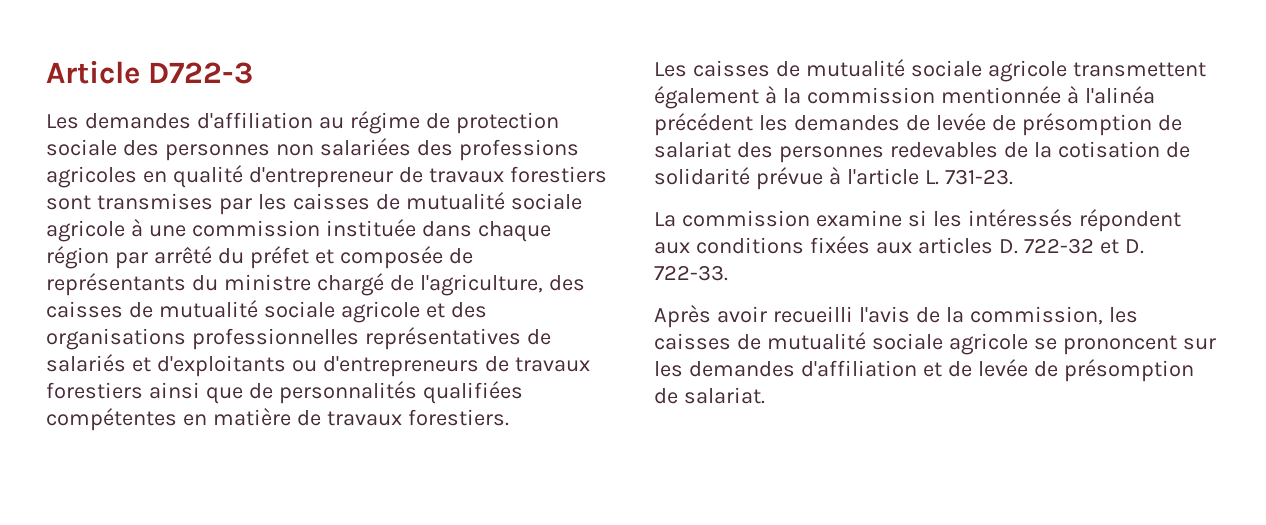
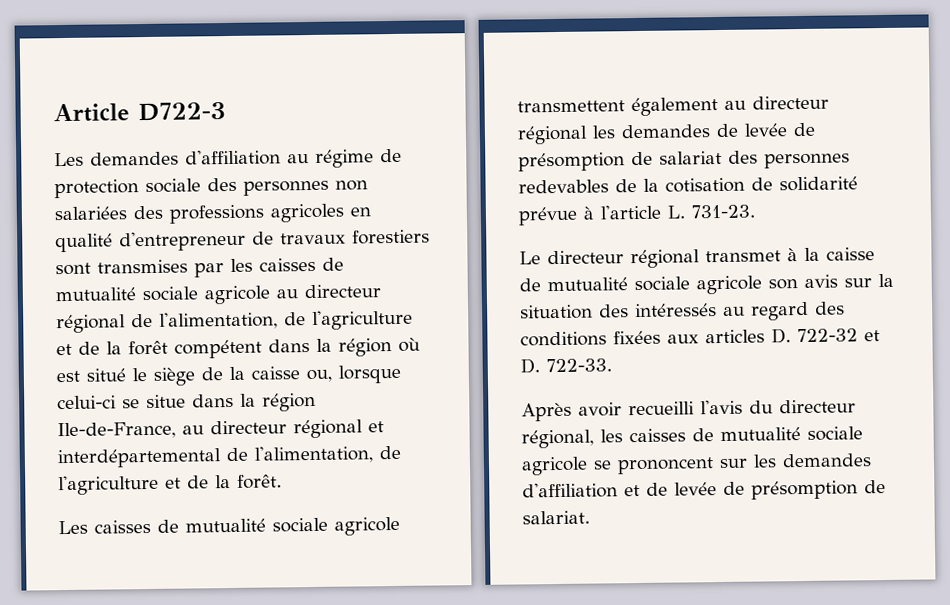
- Les demandes d'affiliation au régime de protection sociale des personnes non salariées des professions agricoles en qualité d'entrepreneur de travaux forestiers sont transmises par les caisses de mutualité sociale agricole à une commission instituée dans chaque région par arrêté du préfet et composée de représentants du ministre chargé de l'agriculture, des caisses de mutualité sociale agricole et des organisations professionnelles représentatives de salariés et d'exploitants ou d'entrepreneurs de travaux forestiers ainsi que de personnalités qualifiées compétentes en matière de travaux forestiers.
+ Les demandes d'affiliation au régime de protection sociale des personnes non salariées des professions agricoles en qualité d'entrepreneur de travaux forestiers sont transmises par les caisses de mutualité sociale agricole au directeur régional de l'alimentation, de l'agriculture et de la forêt compétent dans la région où est situé le siège de la caisse ou, lorsque celui-ci se situe dans la région Ile-de-France, au directeur régional et interdépartemental de l'alimentation, de l'agriculture et de la forêt.
- Les caisses de mutualité sociale agricole transmettent également à la commission mentionnée à l'alinéa précédent les demandes de levée de présomption de salariat des personnes redevables de la cotisation de solidarité prévue à l'article L. 731-23.
+ Les caisses de mutualité sociale agricole transmettent également au directeur régional les demandes de levée de présomption de salariat des personnes redevables de la cotisation de solidarité prévue à l'article L. 731-23.
- La commission examine si les intéressés répondent aux conditions fixées aux articles D. 722-32 et D. 722-33.
+ Le directeur régional transmet à la caisse de mutualité sociale agricole son avis sur la situation des intéressés au regard des conditions fixées aux articles D. 722-32 et D. 722-33.
- Après avoir recueilli l'avis de la commission, les caisses de mutualité sociale agricole se prononcent sur les demandes d'affiliation et de levée de présomption de salariat.
+ Après avoir recueilli l'avis du directeur régional, les caisses de mutualité sociale agricole se prononcent sur les demandes d'affiliation et de levée de présomption de salariat.

